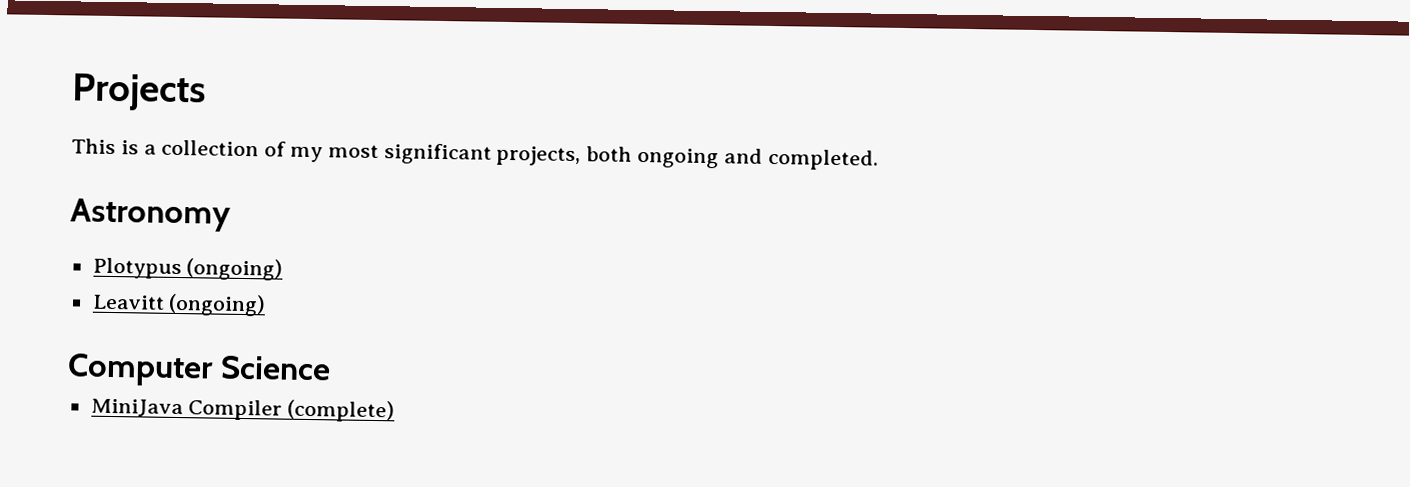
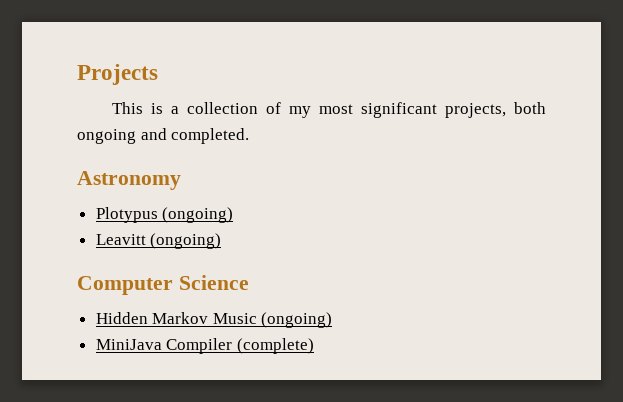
+ Hidden Markov Music (ongoing)

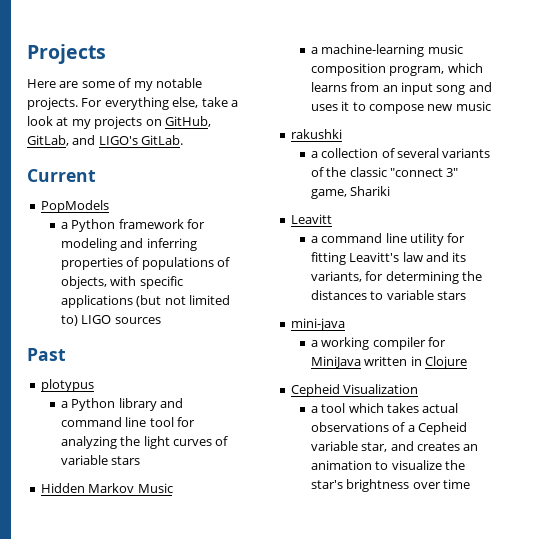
- This is a collection of my most significant projects, both ongoing and completed.
- Astronomy
- Plotypus (ongoing)
- Leavitt (ongoing)
- Computer Science
- Hidden Markov Music (ongoing)
- MiniJava Compiler (complete)
+ Here are some of my notable projects. For everything else, take a look at my projects on GitHub, GitLab, and LIGO's GitLab.
+ Current
+ PopModels
+ a Python framework for modeling and inferring properties of populations of objects, with specific applications (but not limited to) LIGO sources
+ Past
+ plotypus
+ a Python library and command line tool for analyzing the light curves of variable stars
+ Hidden Markov Music
+ a machine-learning music composition program, which learns from an input song and uses it to compose new music
+ rakushki
+ a collection of several variants of the classic "connect 3" game, Shariki
+ Leavitt
+ a command line utility for fitting Leavitt's law and its variants, for determining the distances to variable stars
+ mini-java
+ a working compiler for MiniJava written in Clojure
+ Cepheid Visualization
+ a tool which takes actual observations of a Cepheid variable star, and creates an animation to visualize the star's brightness over time

